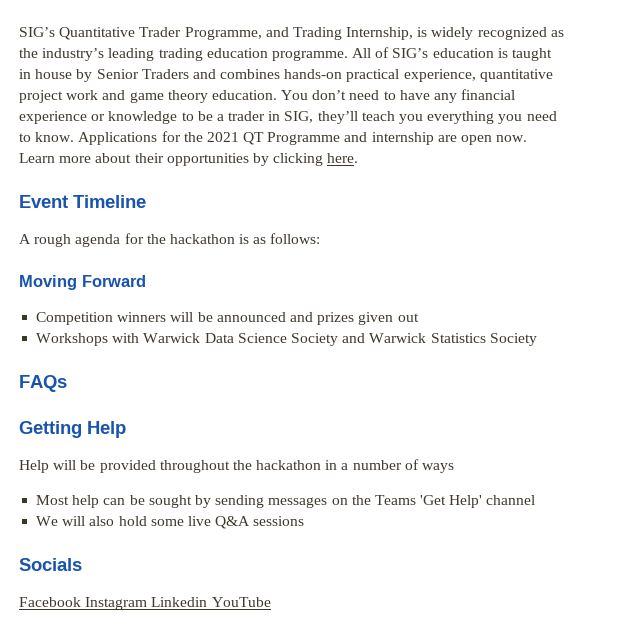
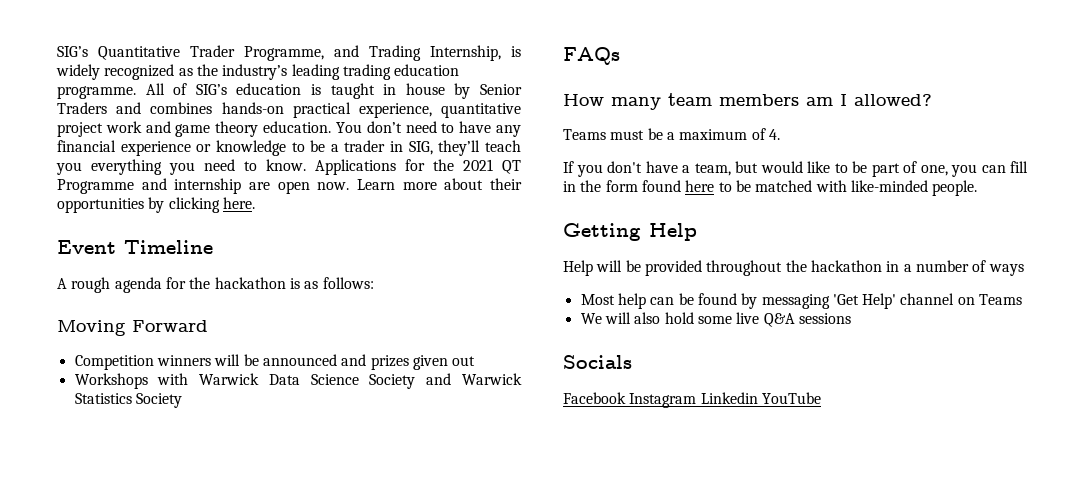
+ How many team members am I allowed?
+ Teams must be a maximum of 4.
+ If you don't have a team, but would like to be part of one, you can fill in the form found here to be matched with like-minded people.
- Most help can be sought by sending messages on the Teams 'Get Help' channel
+ Most help can be found by messaging 'Get Help' channel on Teams

